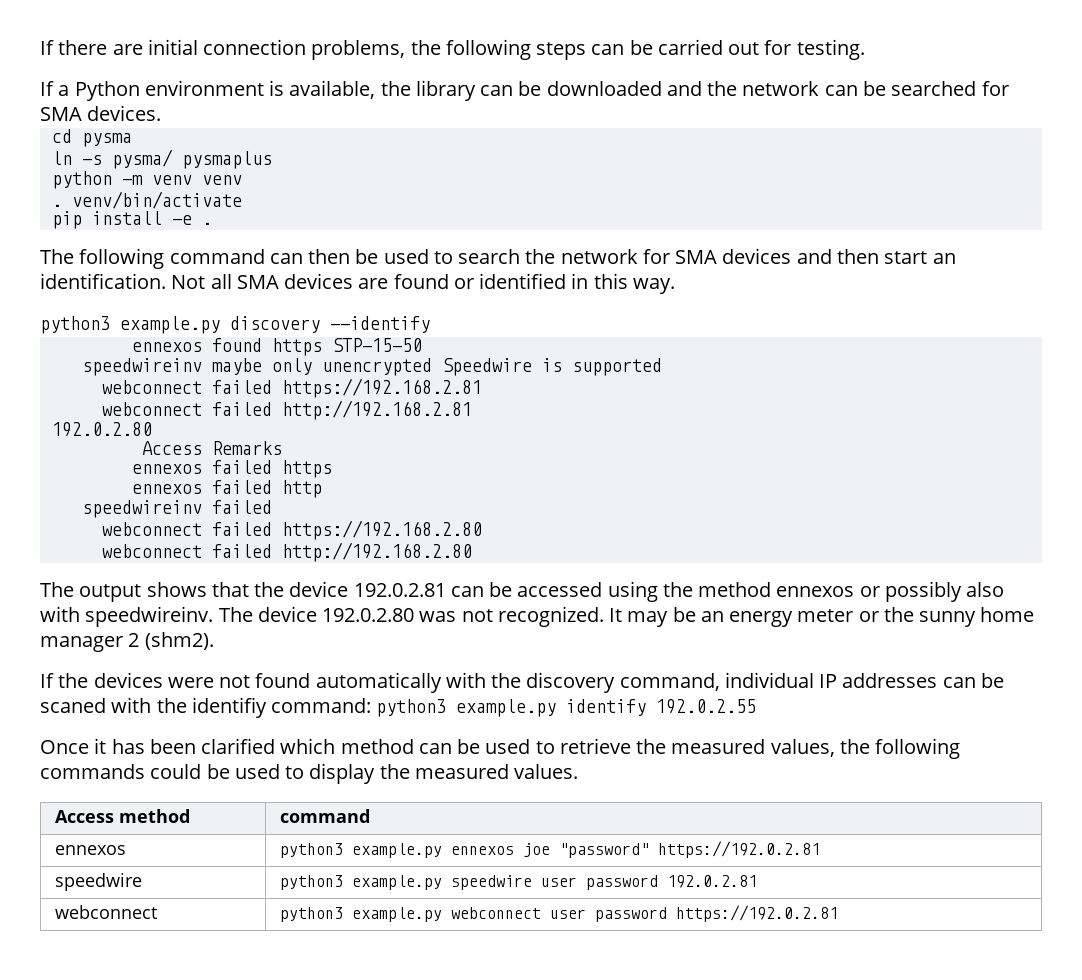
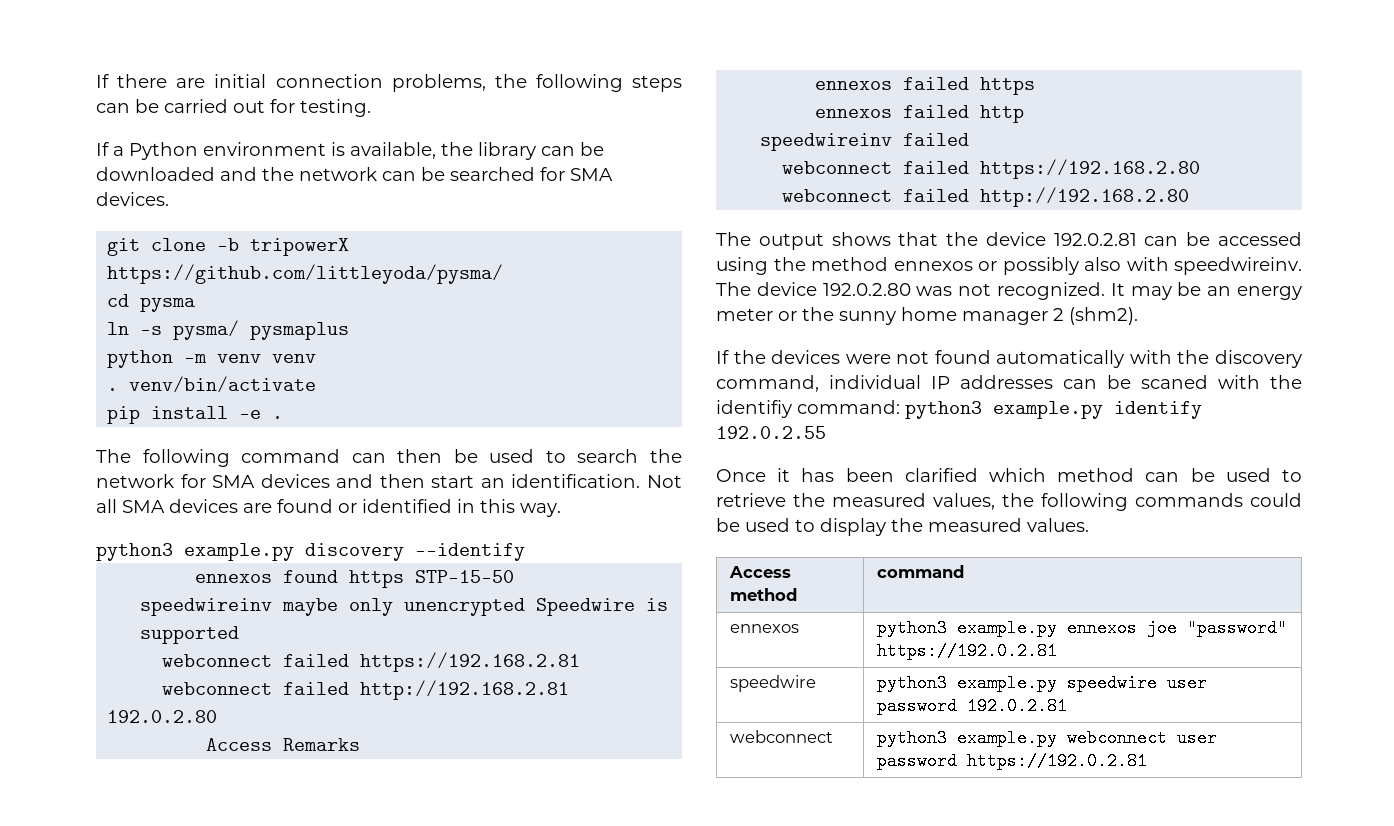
+ git clone -b tripowerX https://github.com/littleyoda/pysma/

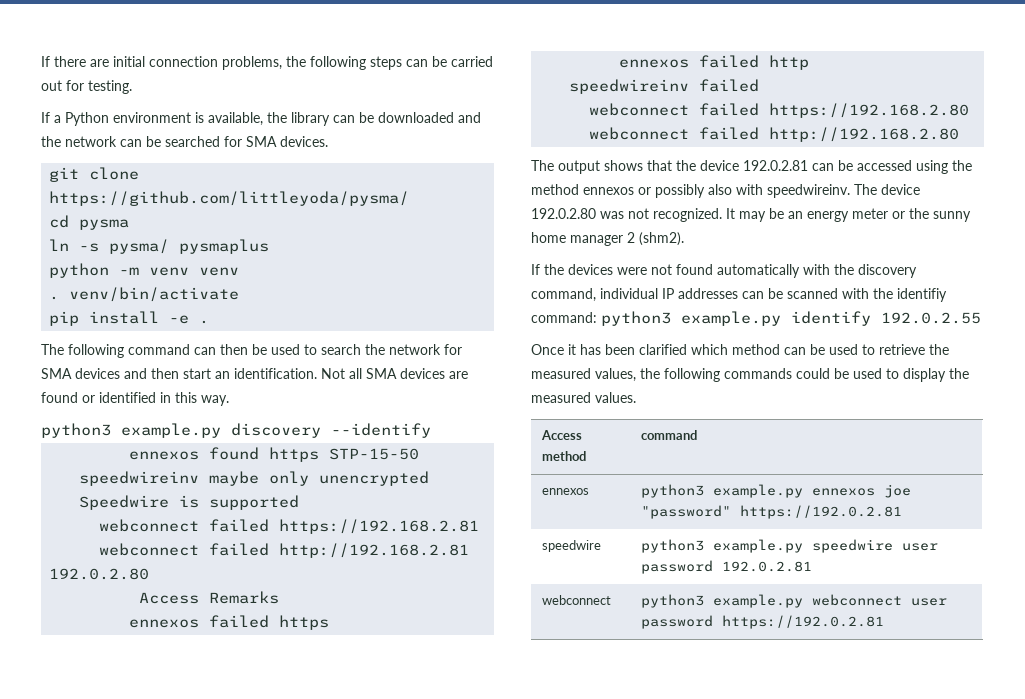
- git clone -b tripowerX https://github.com/littleyoda/pysma/
+ git clone https://github.com/littleyoda/pysma/
- If the devices were not found automatically with the discovery command, individual IP addresses can be scaned with the identifiy command: python3 example.py identify 192.0.2.55
+ If the devices were not found automatically with the discovery command, individual IP addresses can be scanned with the identifiy command: python3 example.py identify 192.0.2.55

